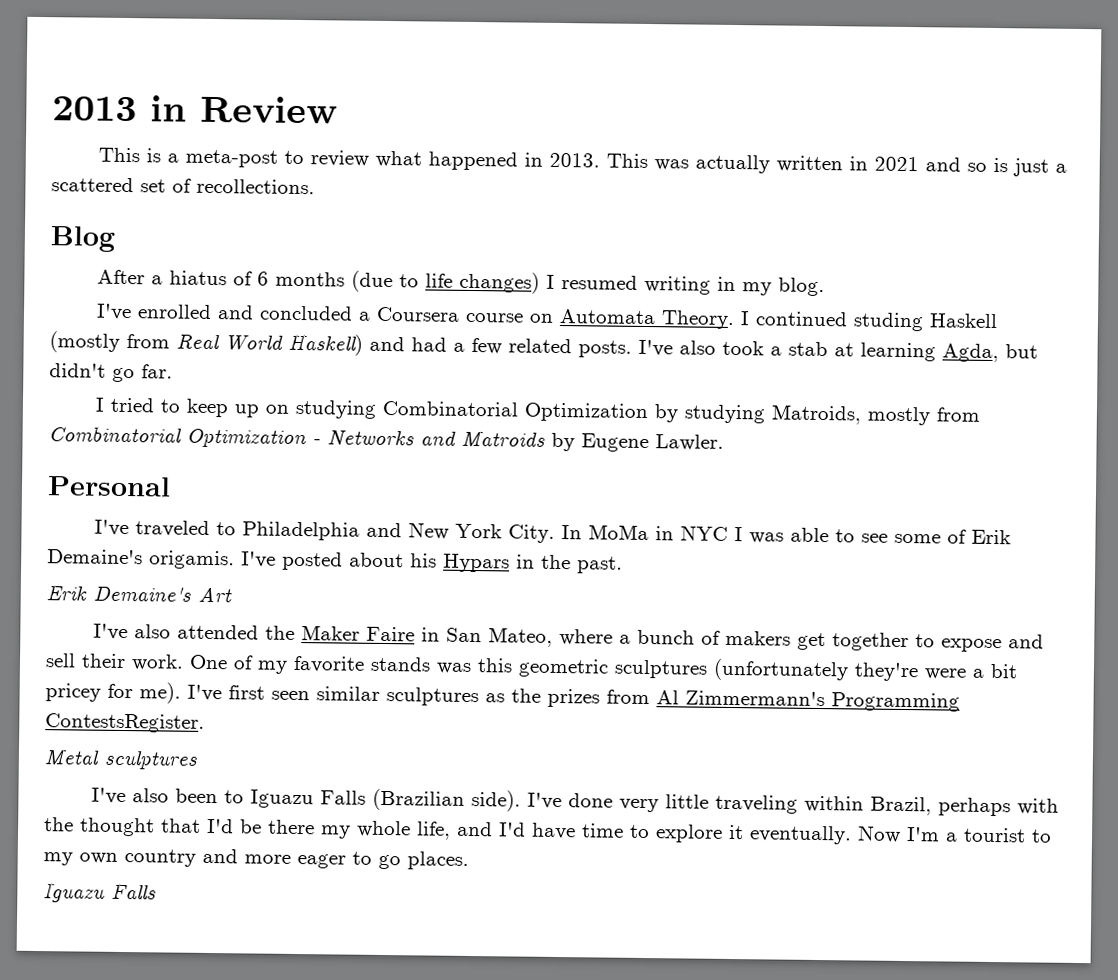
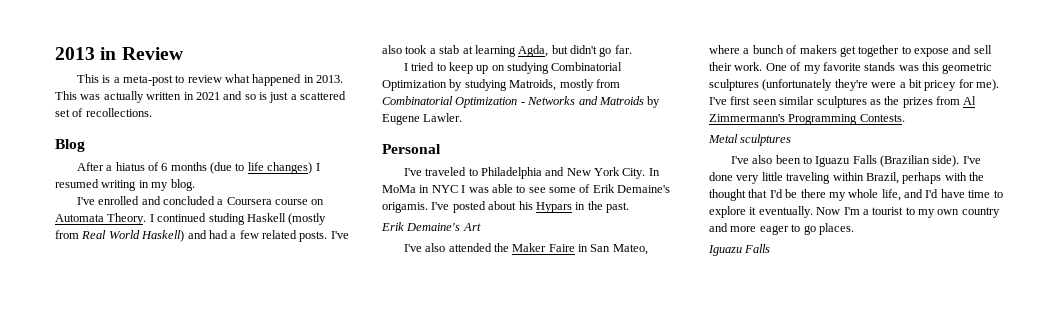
- I've first seen similar sculptures as the prizes from Al Zimmermann's Programming ContestsRegister.
+ I've first seen similar sculptures as the prizes from Al Zimmermann's Programming Contests.

